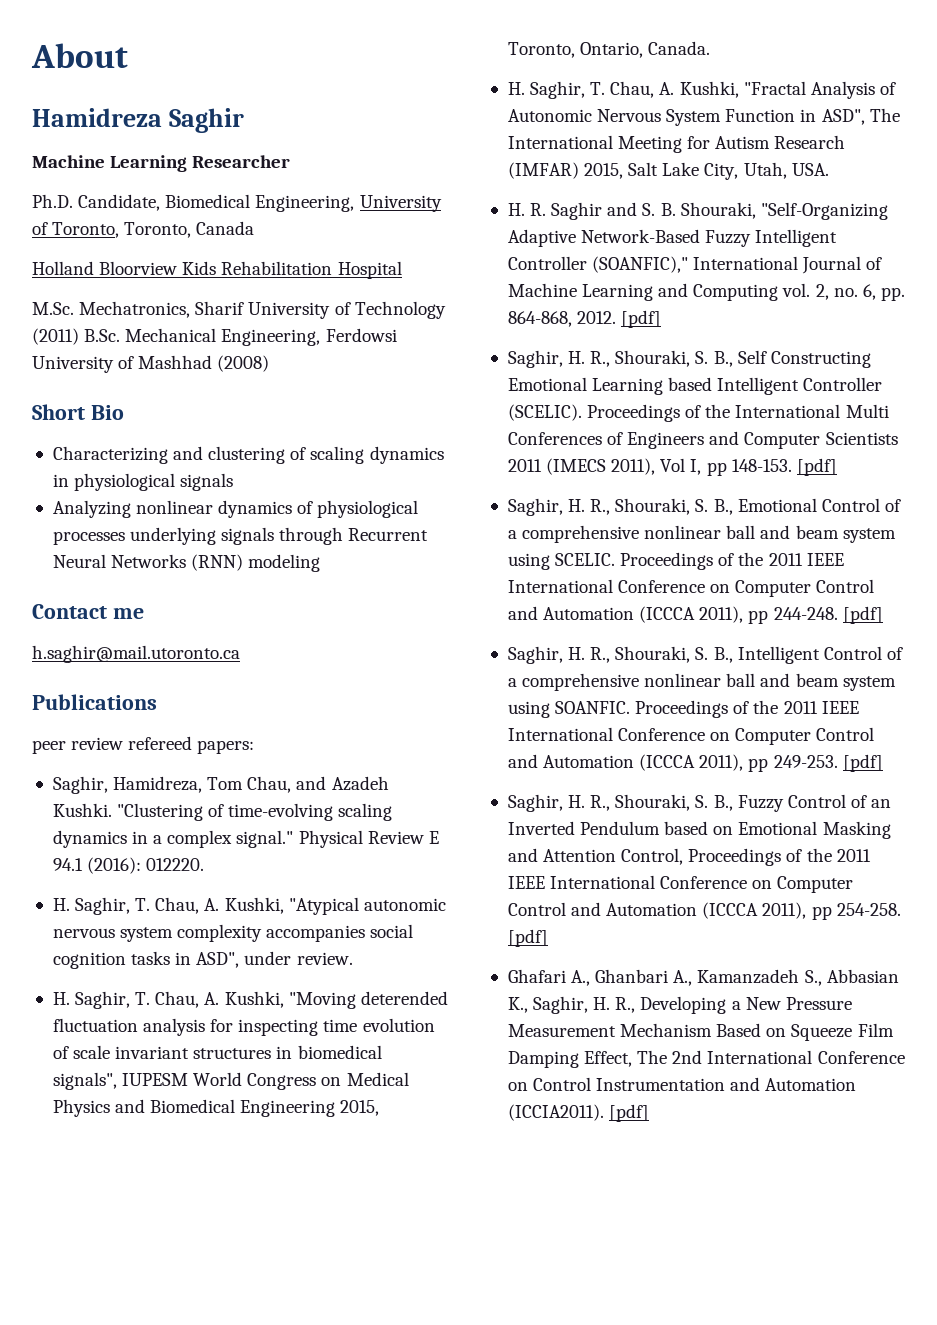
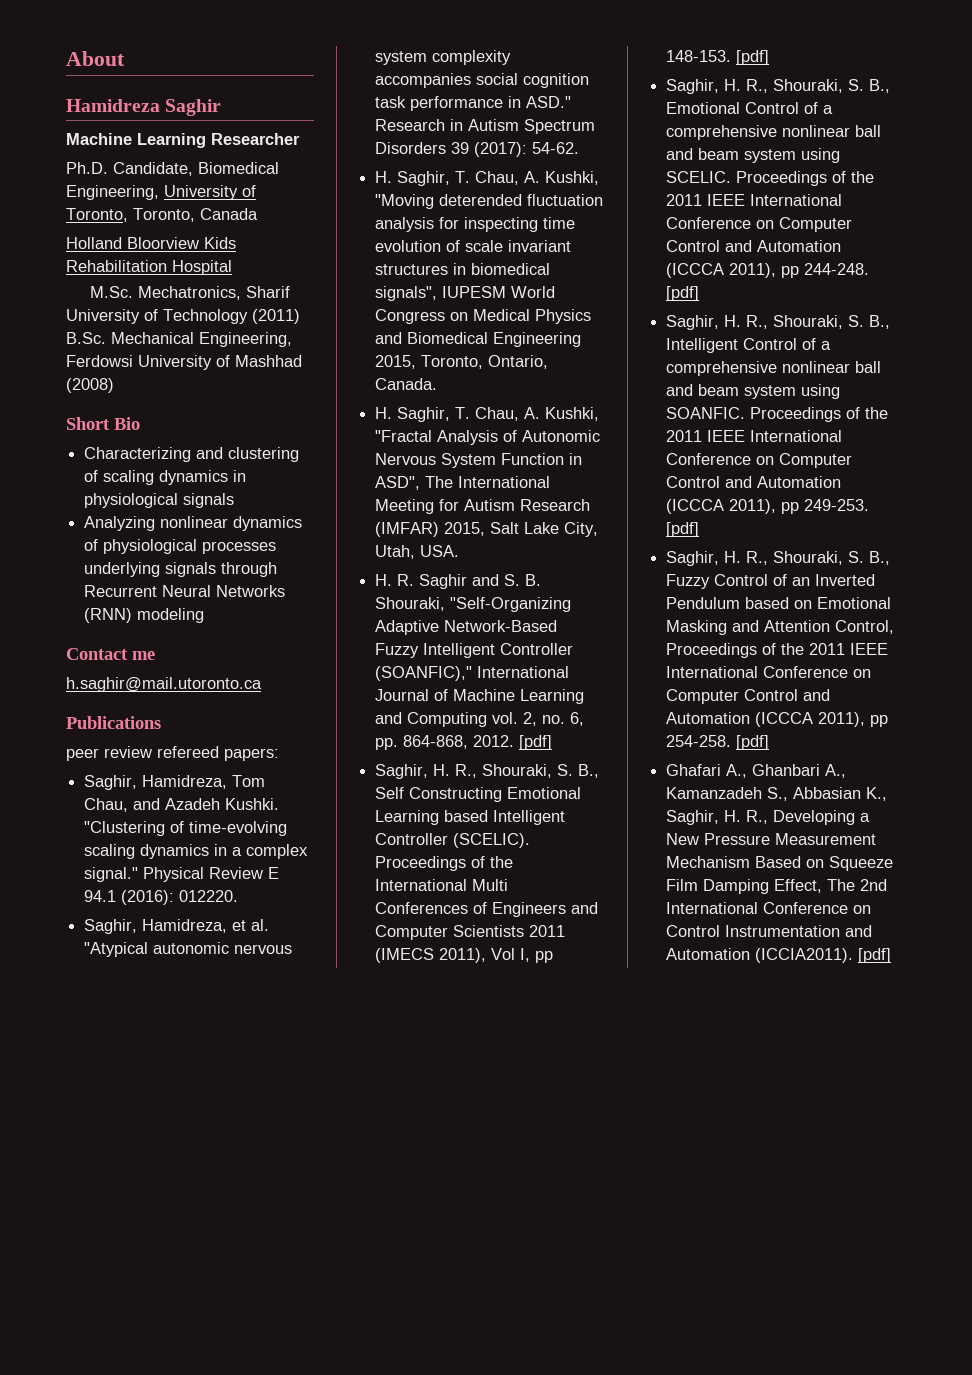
- H. Saghir, T. Chau, A. Kushki, "Atypical autonomic nervous system complexity accompanies social cognition tasks in ASD", under review.
+ Saghir, Hamidreza, et al. "Atypical autonomic nervous system complexity accompanies social cognition task performance in ASD." Research in Autism Spectrum Disorders 39 (2017): 54-62.

